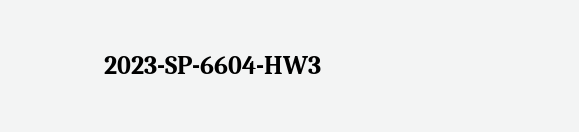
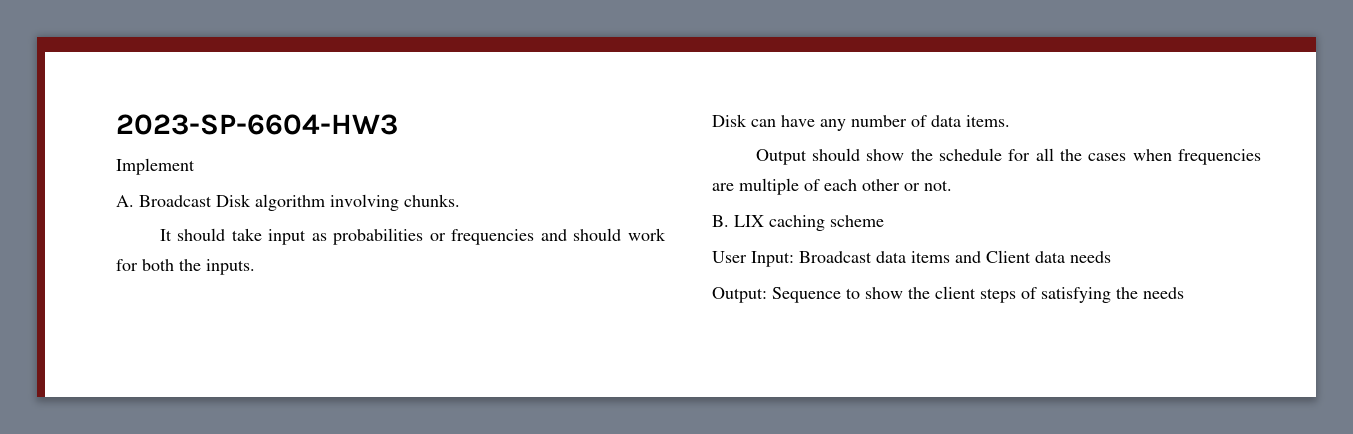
+ Implement
+ A. Broadcast Disk algorithm involving chunks.
+ It should take input as probabilities or frequencies and should work for both the inputs.
+ Disk can have any number of data items.
+ Output should show the schedule for all the cases when frequencies are multiple of each other or not.
+ B. LIX caching scheme
+ User Input: Broadcast data items and Client data needs
+ Output: Sequence to show the client steps of satisfying the needs

